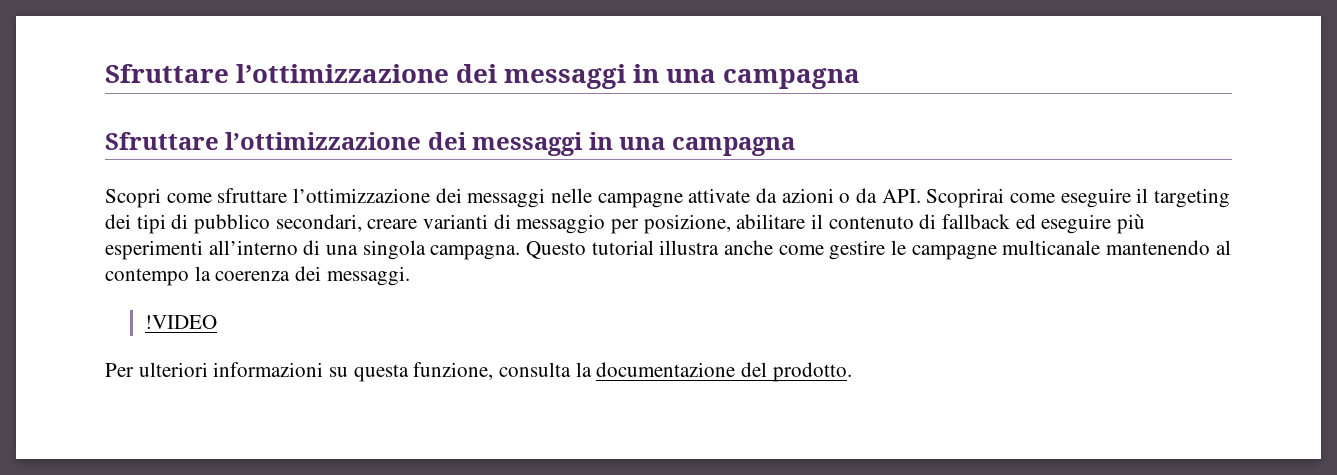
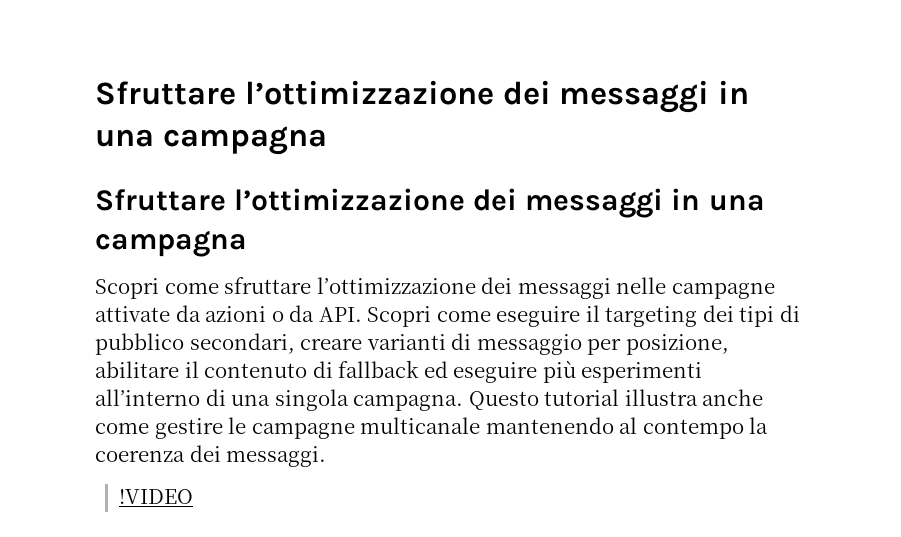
- Scopri come sfruttare l’ottimizzazione dei messaggi nelle campagne attivate da azioni o da API. Scoprirai come eseguire il targeting dei tipi di pubblico secondari, creare varianti di messaggio per posizione, abilitare il contenuto di fallback ed eseguire più esperimenti all’interno di una singola campagna.
+ Scopri come sfruttare l’ottimizzazione dei messaggi nelle campagne attivate da azioni o da API. Scopri come eseguire il targeting dei tipi di pubblico secondari, creare varianti di messaggio per posizione, abilitare il contenuto di fallback ed eseguire più esperimenti all’interno di una singola campagna.
- Per ulteriori informazioni su questa funzione, consulta la documentazione del prodotto.

